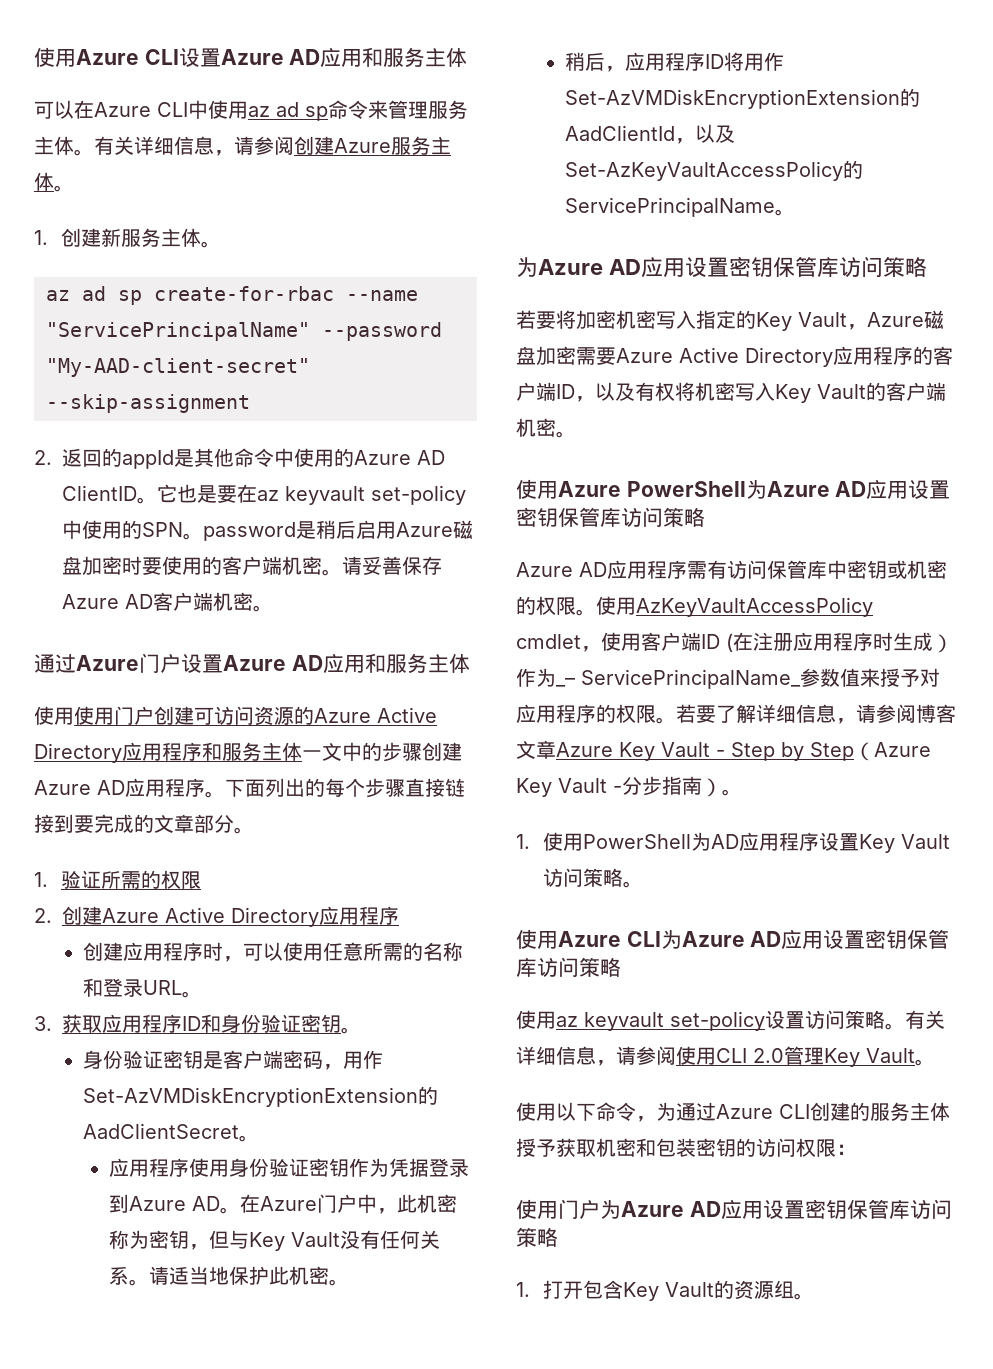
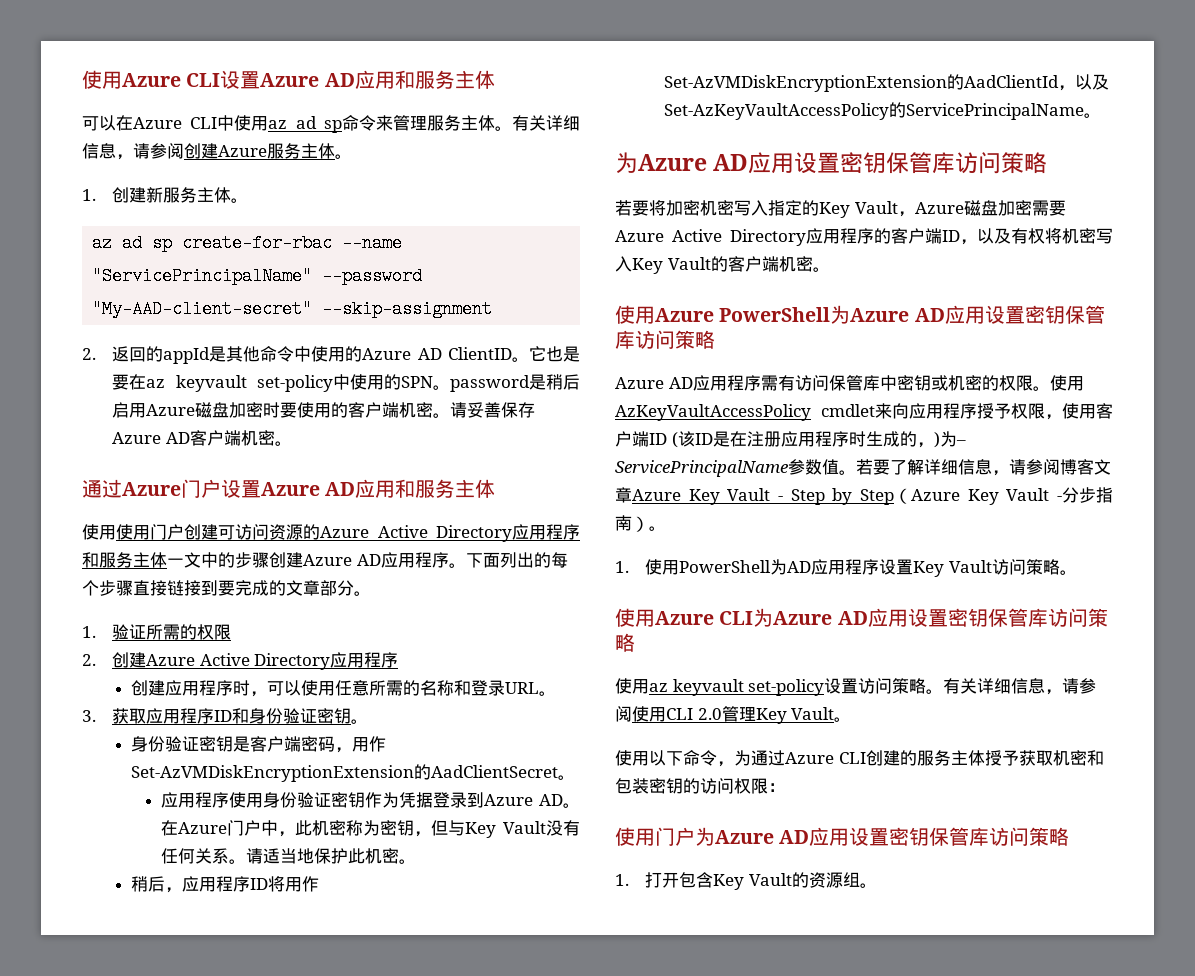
- 使用AzKeyVaultAccessPolicy cmdlet，使用客户端ID (在注册应用程序时生成）作为_– ServicePrincipalName_参数值来授予对应用程序的权限。
+ 使用AzKeyVaultAccessPolicy cmdlet来向应用程序授予权限，使用客户端ID (该ID是在注册应用程序时生成的，)为– ServicePrincipalName参数值。

